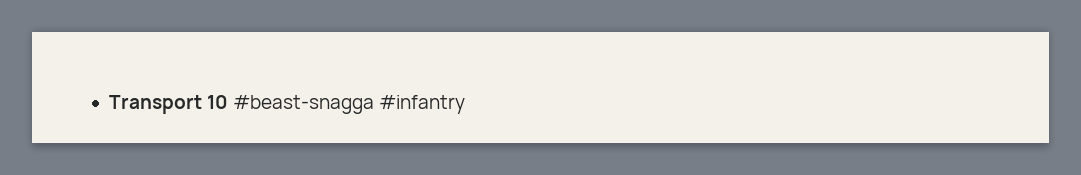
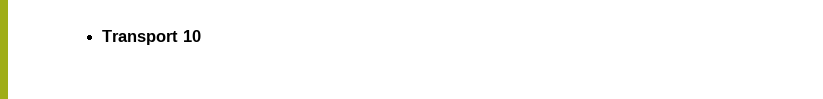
- Transport 10 #beast-snagga #infantry
+ Transport 10

